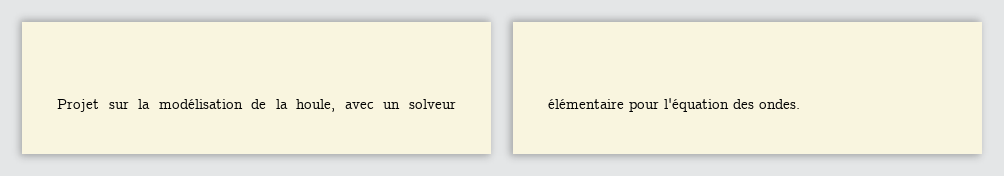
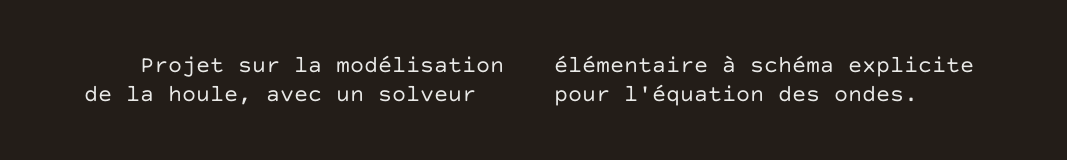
- Projet sur la modélisation de la houle, avec un solveur élémentaire pour l'équation des ondes.
+ Projet sur la modélisation de la houle, avec un solveur élémentaire à schéma explicite pour l'équation des ondes.

